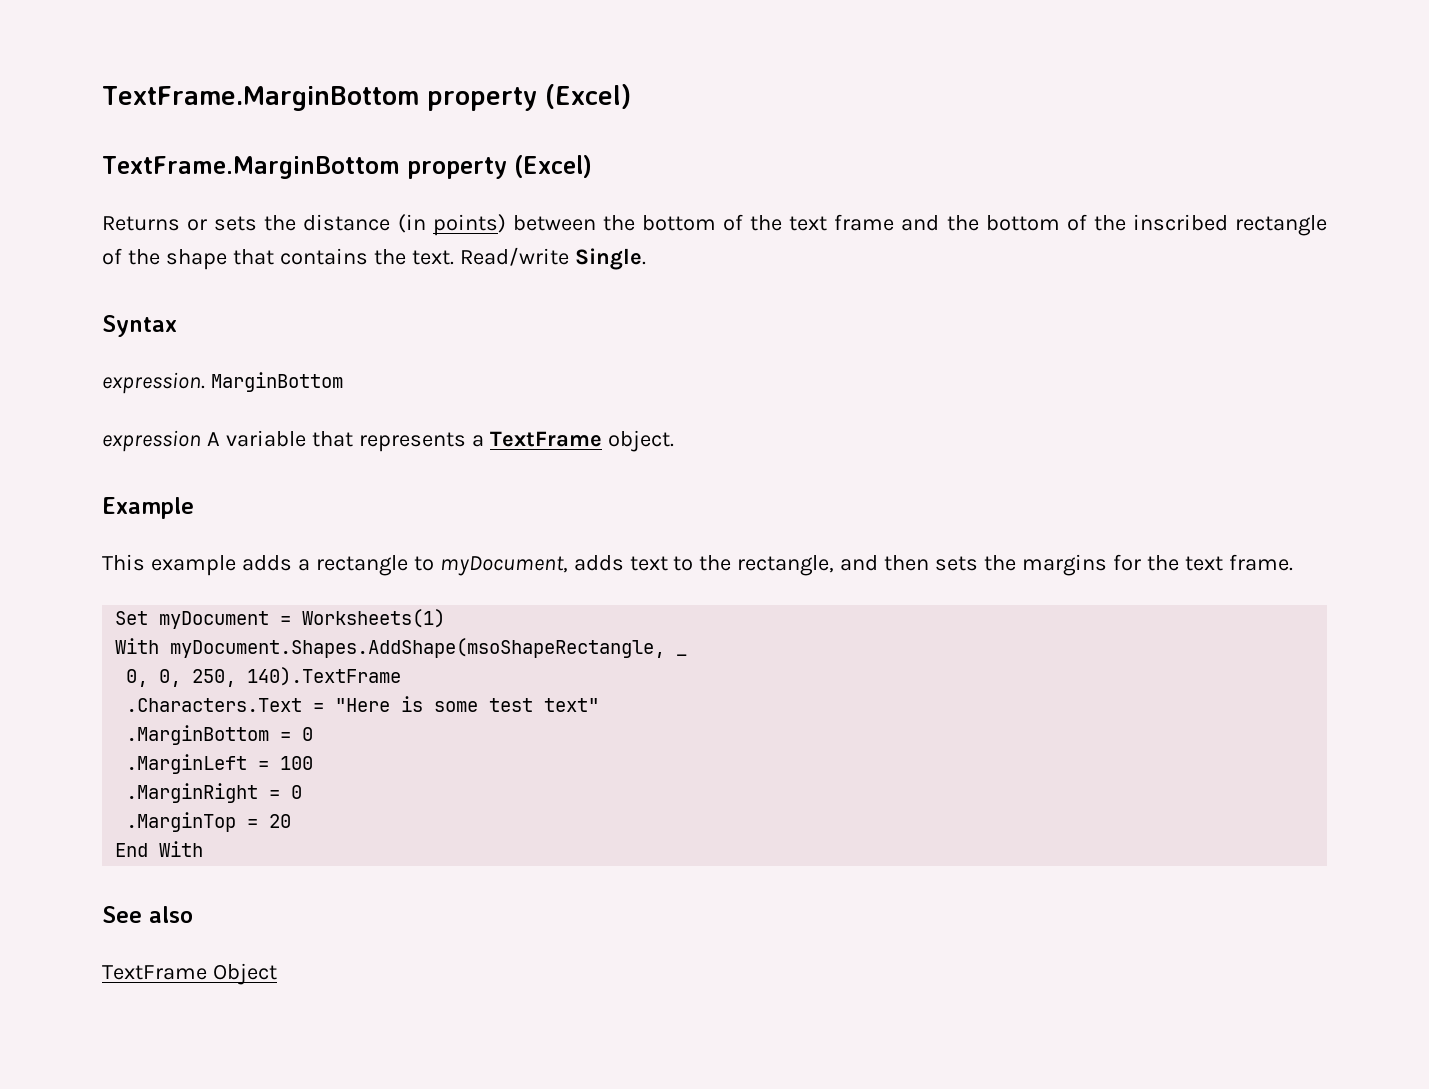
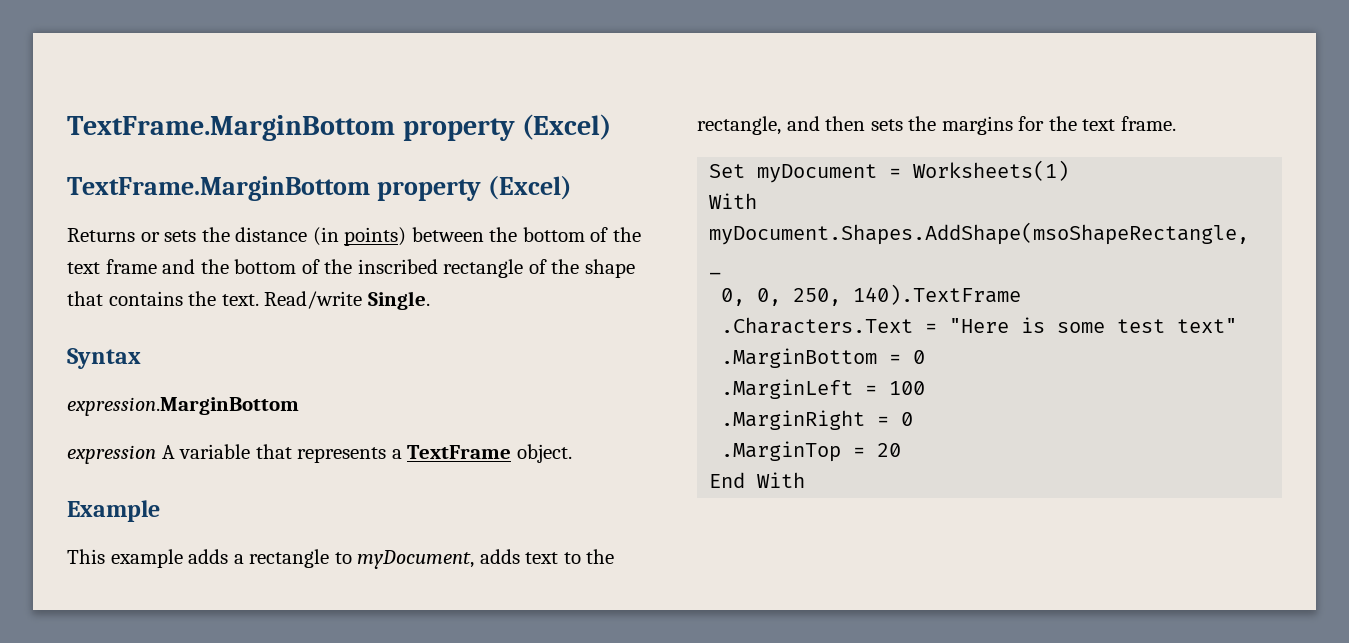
- expression. MarginBottom
+ expression.MarginBottom
- See also
- TextFrame Object

